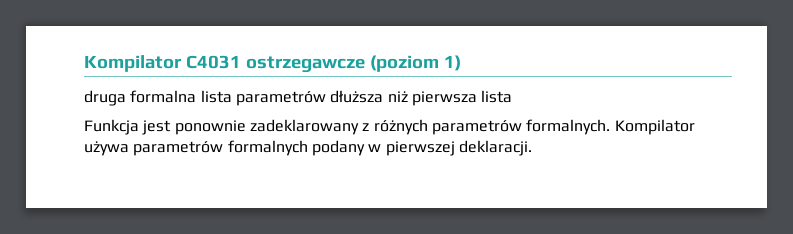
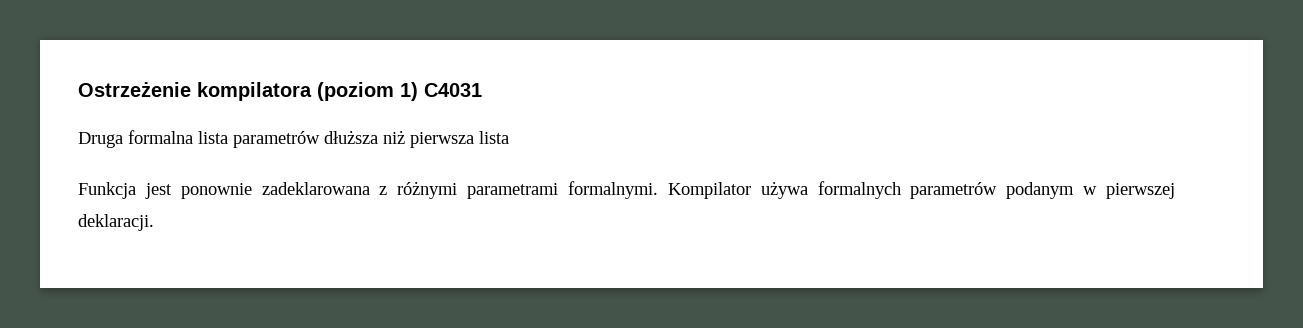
- Kompilator C4031 ostrzegawcze (poziom 1)
- druga formalna lista parametrów dłuższa niż pierwsza lista
+ Ostrzeżenie kompilatora (poziom 1) C4031
+ Druga formalna lista parametrów dłuższa niż pierwsza lista
- Funkcja jest ponownie zadeklarowany z różnych parametrów formalnych. Kompilator używa parametrów formalnych podany w pierwszej deklaracji.
+ Funkcja jest ponownie zadeklarowana z różnymi parametrami formalnymi. Kompilator używa formalnych parametrów podanym w pierwszej deklaracji.

